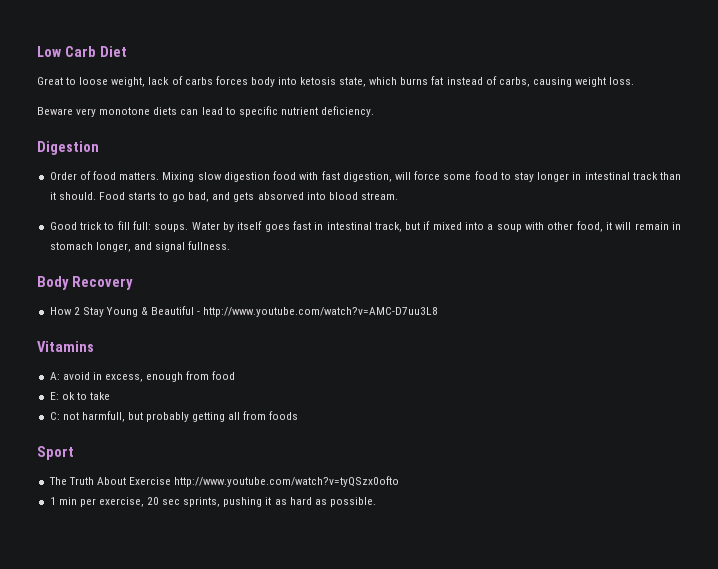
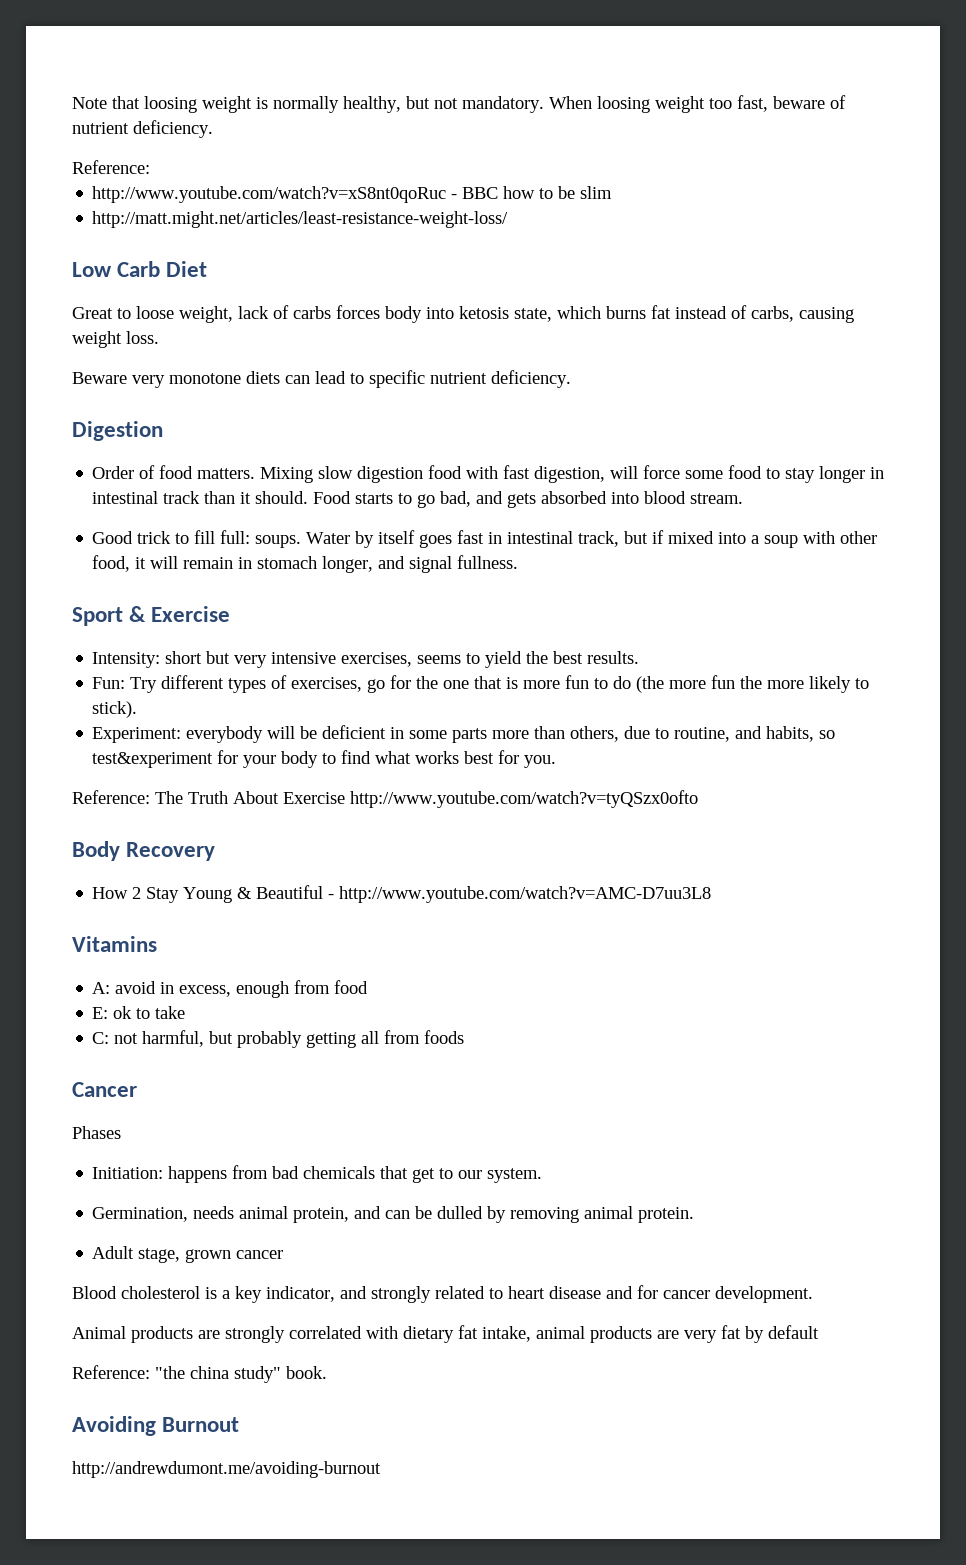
+ Note that loosing weight is normally healthy, but not mandatory. When loosing weight too fast, beware of nutrient deficiency.
+ Reference:
+ http://www.youtube.com/watch?v=xS8nt0qoRuc - BBC how to be slim
+ http://matt.might.net/articles/least-resistance-weight-loss/
- Food starts to go bad, and gets absorved into blood stream.
+ Food starts to go bad, and gets absorbed into blood stream.
+ Sport & Exercise
+ Intensity: short but very intensive exercises, seems to yield the best results.
+ Fun: Try different types of exercises, go for the one that is more fun to do (the more fun the more likely to stick).
+ Experiment: everybody will be deficient in some parts more than others, due to routine, and habits, so test&experiment for your body to find what works best for you.
+ Reference: The Truth About Exercise http://www.youtube.com/watch?v=tyQSzx0ofto
- C: not harmfull, but probably getting all from foods
+ C: not harmful, but probably getting all from foods
- Sport
- The Truth About Exercise http://www.youtube.com/watch?v=tyQSzx0ofto
- 1 min per exercise, 20 sec sprints, pushing it as hard as possible.
+ Cancer
+ Phases
+ Initiation: happens from bad chemicals that get to our system.
+ Germination, needs animal protein, and can be dulled by removing animal protein.
+ Adult stage, grown cancer
+ Blood cholesterol is a key indicator, and strongly related to heart disease and for cancer development.
+ Animal products are strongly correlated with dietary fat intake, animal products are very fat by default
+ Reference: "the china study" book.
+ Avoiding Burnout
+ http://andrewdumont.me/avoiding-burnout

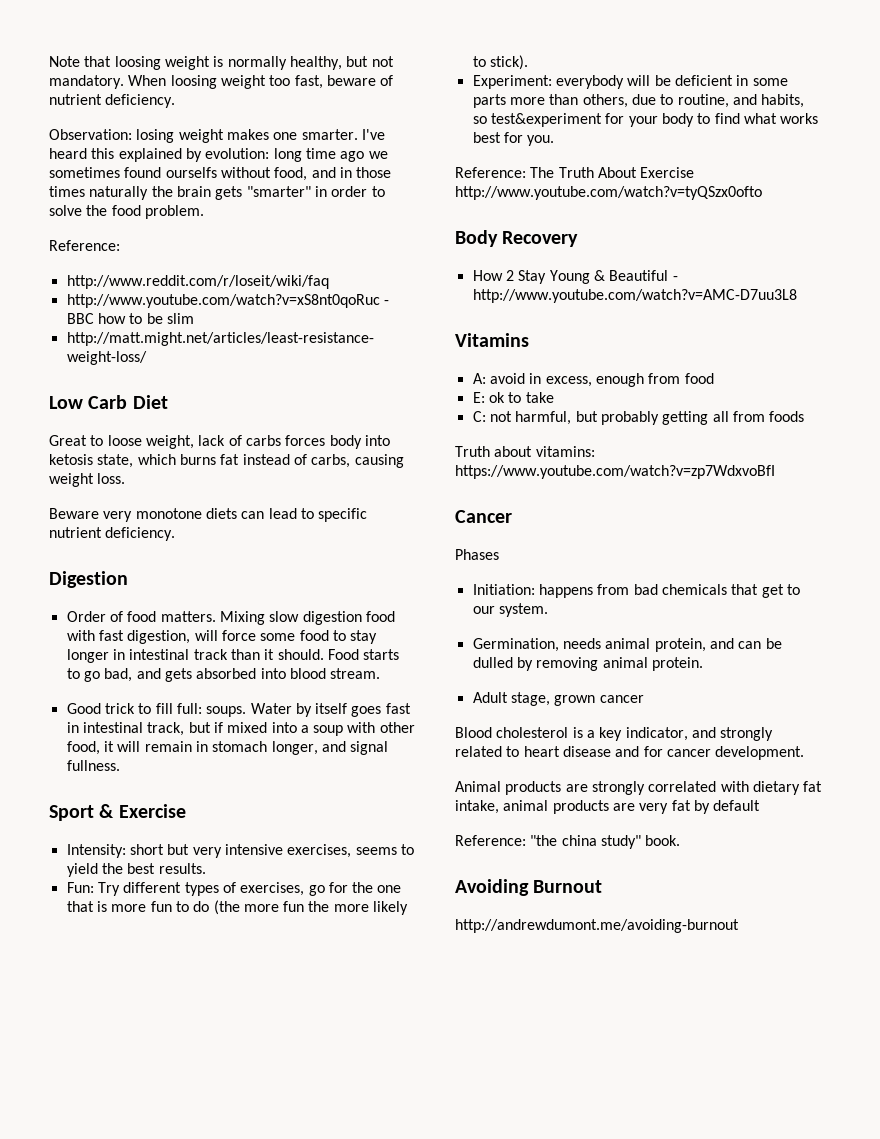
  When loosing weight too fast, beware of nutrient deficiency.
+ Observation: losing weight makes one smarter. I've heard this explained by evolution: long time ago we sometimes found ourselfs without food, and in those times naturally the brain gets "smarter" in order to solve the food problem.
  Reference:
+ http://www.reddit.com/r/loseit/wiki/faq
+ Truth about vitamins: https://www.youtube.com/watch?v=zp7WdxvoBfI

